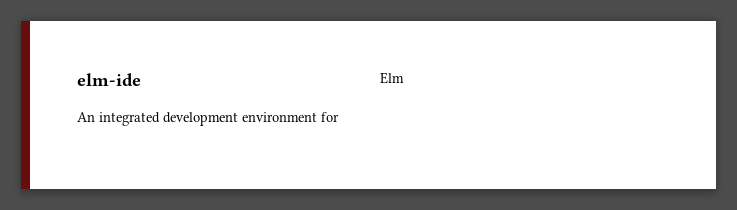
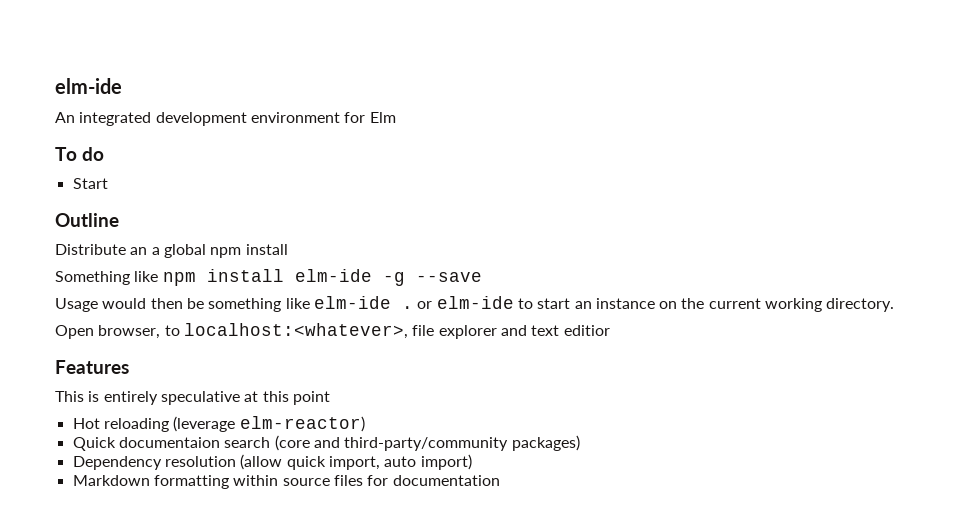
+ To do
+ Start
+ Outline
+ Distribute an a global npm install
+ Something like npm install elm-ide -g --save
+ Usage would then be something like elm-ide . or elm-ide to start an instance on the current working directory.
+ Open browser, to localhost:<whatever>, file explorer and text editior
+ Features
+ This is entirely speculative at this point
+ Hot reloading (leverage elm-reactor)
+ Quick documentaion search (core and third-party/community packages)
+ Dependency resolution (allow quick import, auto import)
+ Markdown formatting within source files for documentation

